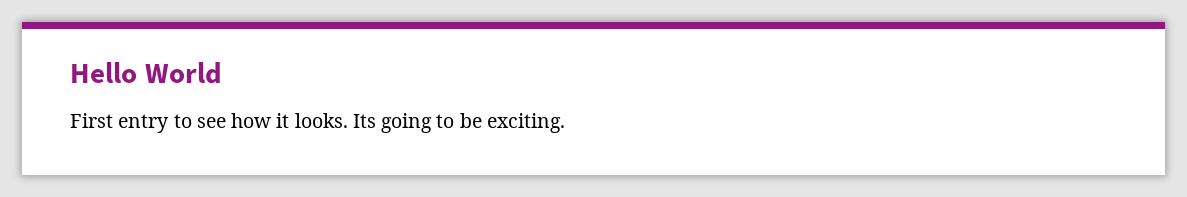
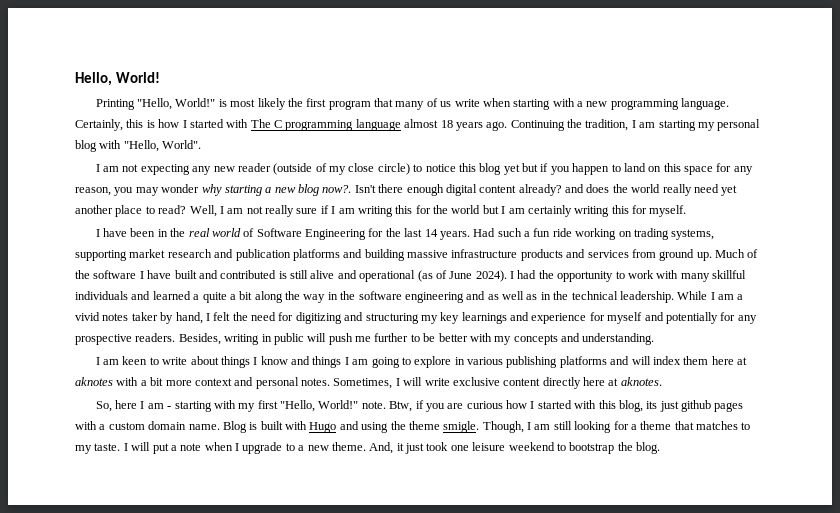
- Hello World
- First entry to see how it looks. Its going to be exciting.
+ Hello, World!
+ Printing "Hello, World!" is most likely the first program that many of us write when starting with a new programming language. Certainly, this is how I started with The C programming language almost 18 years ago. Continuing the tradition, I am starting my personal blog with "Hello, World".
+ I am not expecting any new reader (outside of my close circle) to notice this blog yet but if you happen to land on this space for any reason, you may wonder why starting a new blog now?. Isn't there enough digital content already? and does the world really need yet another place to read? Well, I am not really sure if I am writing this for the world but I am certainly writing this for myself.
+ I have been in the real world of Software Engineering for the last 14 years. Had such a fun ride working on trading systems, supporting market research and publication platforms and building massive infrastructure products and services from ground up. Much of the software I have built and contributed is still alive and operational (as of June 2024). I had the opportunity to work with many skillful individuals and learned a quite a bit along the way in the software engineering and as well as in the technical leadership. While I am a vivid notes taker by hand, I felt the need for digitizing and structuring my key learnings and experience for myself and potentially for any prospective readers. Besides, writing in public will push me further to be better with my concepts and understanding.
+ I am keen to write about things I know and things I am going to explore in various publishing platforms and will index them here at aknotes with a bit more context and personal notes. Sometimes, I will write exclusive content directly here at aknotes.
+ So, here I am - starting with my first "Hello, World!" note. Btw, if you are curious how I started with this blog, its just github pages with a custom domain name. Blog is built with Hugo and using the theme smigle. Though, I am still looking for a theme that matches to my taste. I will put a note when I upgrade to a new theme. And, it just took one leisure weekend to bootstrap the blog.

